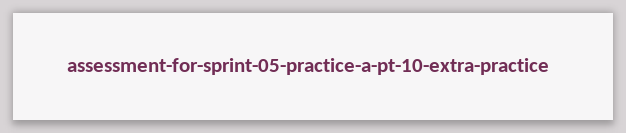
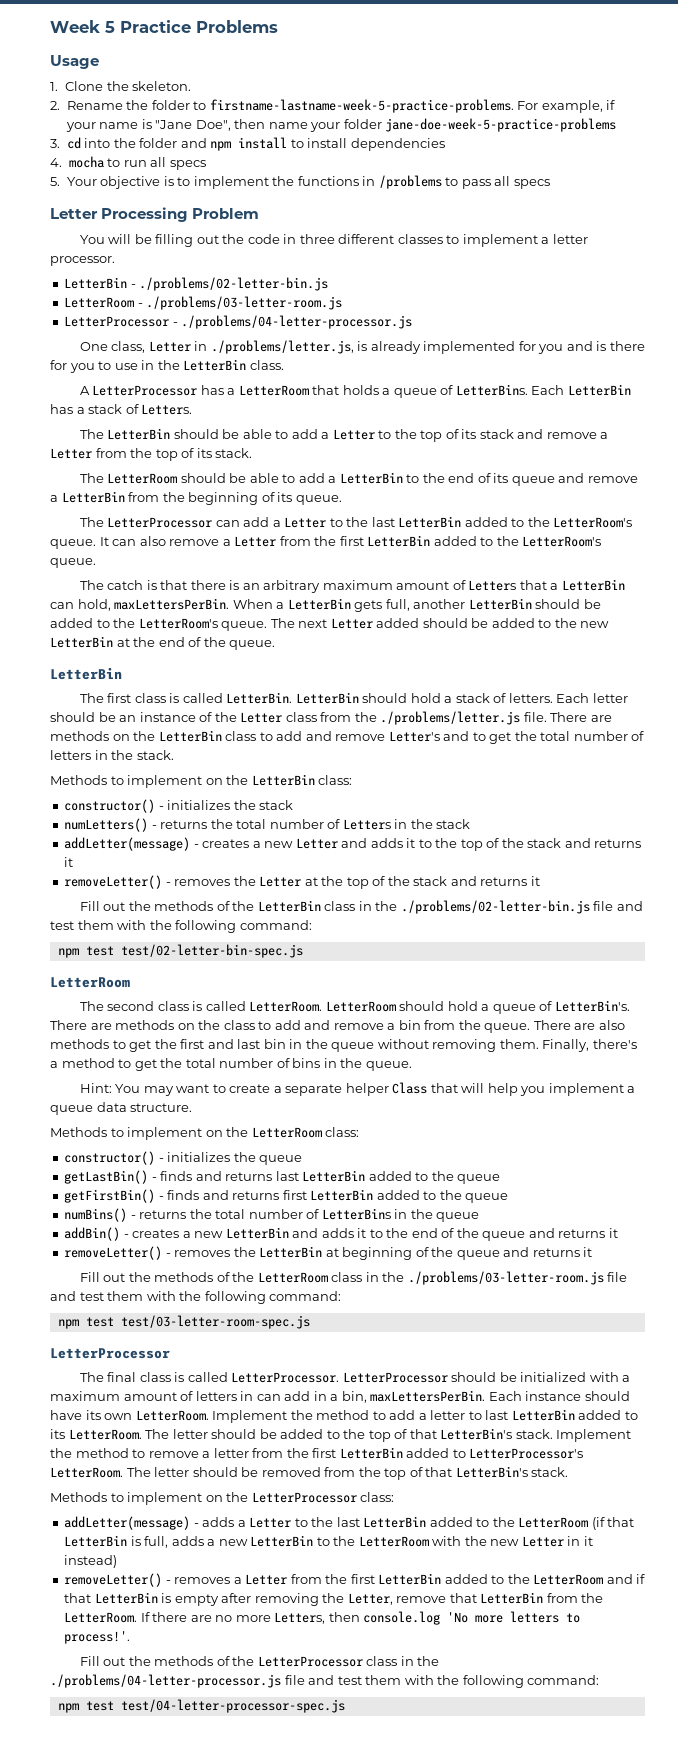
- assessment-for-sprint-05-practice-a-pt-10-extra-practice
+ Week 5 Practice Problems
+ Usage
+ 1. Clone the skeleton.
+ 2. Rename the folder to firstname-lastname-week-5-practice-problems. For example, if your name is "Jane Doe", then name your folder jane-doe-week-5-practice-problems
+ 3. cd into the folder and npm install to install dependencies
+ 4. mocha to run all specs
+ 5. Your objective is to implement the functions in /problems to pass all specs
+ Letter Processing Problem
+ You will be filling out the code in three different classes to implement a letter processor.
+ LetterBin - ./problems/02-letter-bin.js
+ LetterRoom - ./problems/03-letter-room.js
+ LetterProcessor - ./problems/04-letter-processor.js
+ One class, Letter in ./problems/letter.js, is already implemented for you and is there for you to use in the LetterBin class.
+ A LetterProcessor has a LetterRoom that holds a queue of LetterBins. Each LetterBin has a stack of Letters.
+ The LetterBin should be able to add a Letter to the top of its stack and remove a Letter from the top of its stack.
+ The LetterRoom should be able to add a LetterBin to the end of its queue and remove a LetterBin from the beginning of its queue.
+ The LetterProcessor can add a Letter to the last LetterBin added to the LetterRoom's queue. It can also remove a Letter from the first LetterBin added to the LetterRoom's queue.
+ The catch is that there is an arbitrary maximum amount of Letters that a LetterBin can hold, maxLettersPerBin. When a LetterBin gets full, another LetterBin should be added to the LetterRoom's queue. The next Letter added should be added to the new LetterBin at the end of the queue.
+ LetterBin
+ The first class is called LetterBin. LetterBin should hold a stack of letters. Each letter should be an instance of the Letter class from the ./problems/letter.js file. There are methods on the LetterBin class to add and remove Letter's and to get the total number of letters in the stack.
+ Methods to implement on the LetterBin class:
+ constructor() - initializes the stack
+ numLetters() - returns the total number of Letters in the stack
+ addLetter(message) - creates a new Letter and adds it to the top of the stack and returns it
+ removeLetter() - removes the Letter at the top of the stack and returns it
+ Fill out the methods of the LetterBin class in the ./problems/02-letter-bin.js file and test them with the following command:
+ npm test test/02-letter-bin-spec.js
+ LetterRoom
+ The second class is called LetterRoom. LetterRoom should hold a queue of LetterBin's. There are methods on the class to add and remove a bin from the queue. There are also methods to get the first and last bin in the queue without removing them. Finally, there's a method to get the total number of bins in the queue.
+ Hint: You may want to create a separate helper Class that will help you implement a queue data structure.
+ Methods to implement on the LetterRoom class:
+ constructor() - initializes the queue
+ getLastBin() - finds and returns last LetterBin added to the queue
+ getFirstBin() - finds and returns first LetterBin added to the queue
+ numBins() - returns the total number of LetterBins in the queue
+ addBin() - creates a new LetterBin and adds it to the end of the queue and returns it
+ removeLetter() - removes the LetterBin at beginning of the queue and returns it
+ Fill out the methods of the LetterRoom class in the ./problems/03-letter-room.js file and test them with the following command:
+ npm test test/03-letter-room-spec.js
+ LetterProcessor
+ The final class is called LetterProcessor. LetterProcessor should be initialized with a maximum amount of letters in can add in a bin, maxLettersPerBin. Each instance should have its own LetterRoom. Implement the method to add a letter to last LetterBin added to its LetterRoom. The letter should be added to the top of that LetterBin's stack. Implement the method to remove a letter from the first LetterBin added to LetterProcessor's LetterRoom. The letter should be removed from the top of that LetterBin's stack.
+ Methods to implement on the LetterProcessor class:
+ addLetter(message) - adds a Letter to the last LetterBin added to the LetterRoom (if that LetterBin is full, adds a new LetterBin to the LetterRoom with the new Letter in it instead)
+ removeLetter() - removes a Letter from the first LetterBin added to the LetterRoom and if that LetterBin is empty after removing the Letter, remove that LetterBin from the LetterRoom. If there are no more Letters, then console.log 'No more letters to process!'.
+ Fill out the methods of the LetterProcessor class in the ./problems/04-letter-processor.js file and test them with the following command:
+ npm test test/04-letter-processor-spec.js

